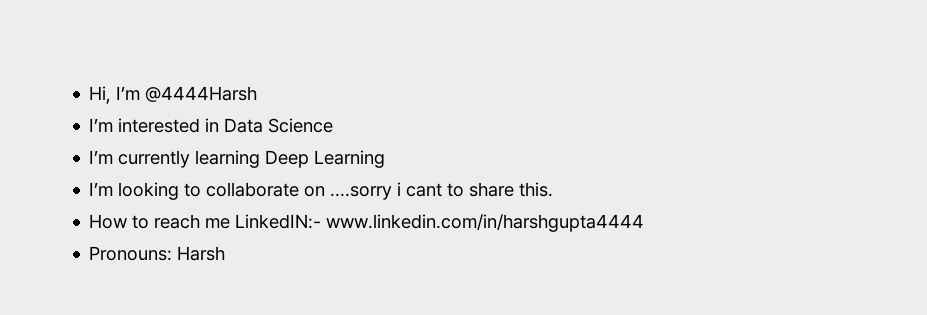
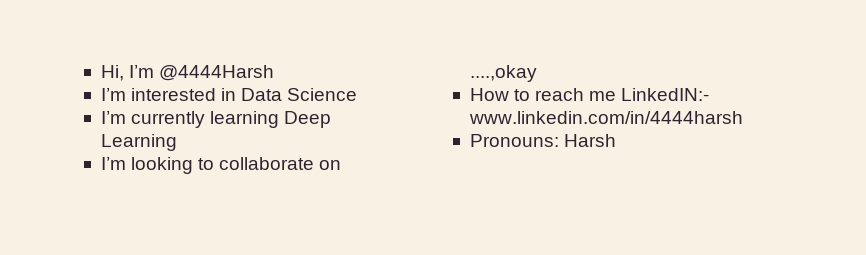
- I’m looking to collaborate on ....sorry i cant to share this.
+ I’m looking to collaborate on ....,okay
- How to reach me LinkedIN:- www.linkedin.com/in/harshgupta4444
+ How to reach me LinkedIN:- www.linkedin.com/in/4444harsh

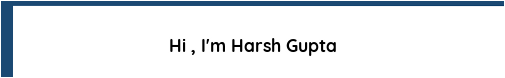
- Hi, I’m @4444Harsh
- I’m interested in Data Science
- I’m currently learning Deep Learning
- I’m looking to collaborate on ....,okay
- How to reach me LinkedIN:- www.linkedin.com/in/4444harsh
- Pronouns: Harsh
+ Hi , I'm Harsh Gupta

